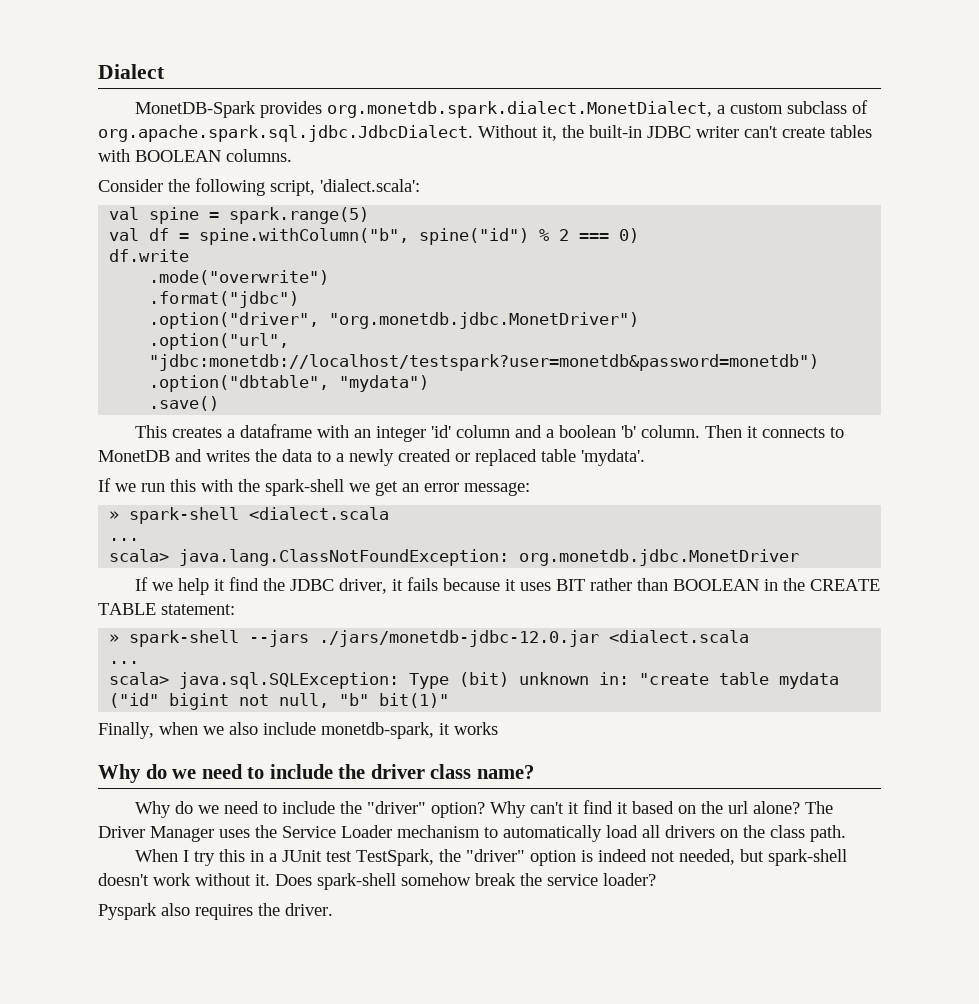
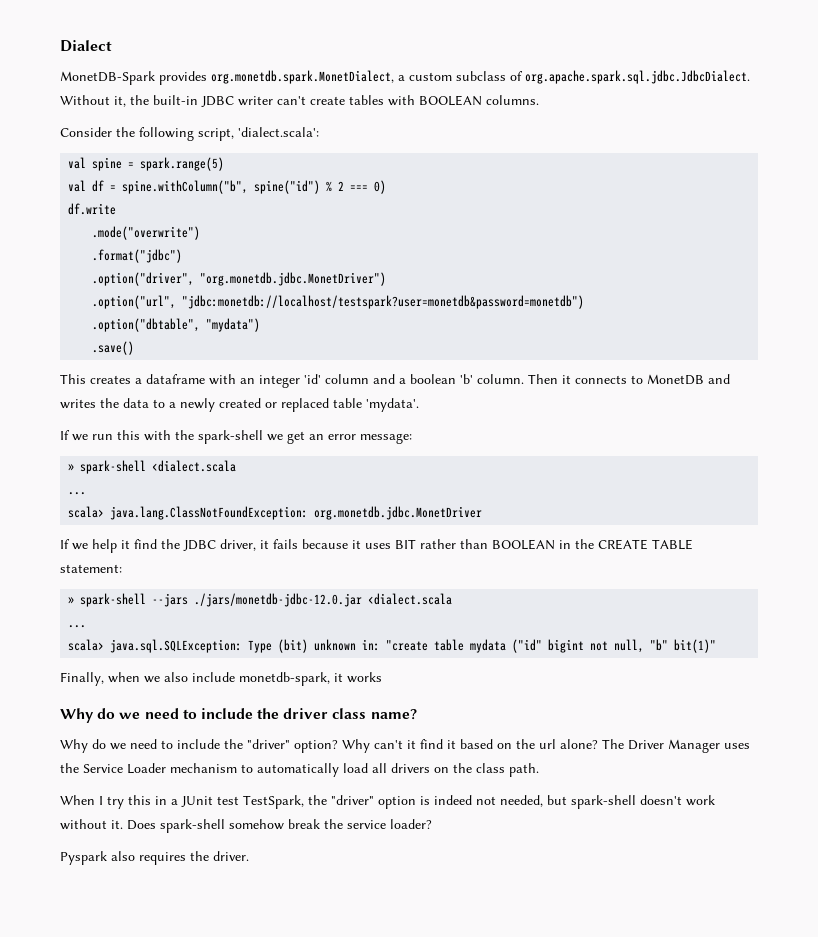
- MonetDB-Spark provides org.monetdb.spark.dialect.MonetDialect, a custom subclass of org.apache.spark.sql.jdbc.JdbcDialect. Without it, the built-in JDBC writer can't create tables with BOOLEAN columns.
+ MonetDB-Spark provides org.monetdb.spark.MonetDialect, a custom subclass of org.apache.spark.sql.jdbc.JdbcDialect. Without it, the built-in JDBC writer can't create tables with BOOLEAN columns.

